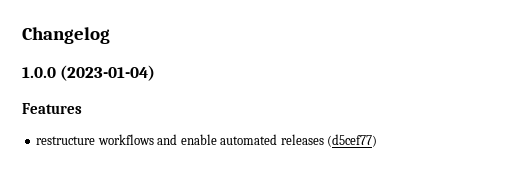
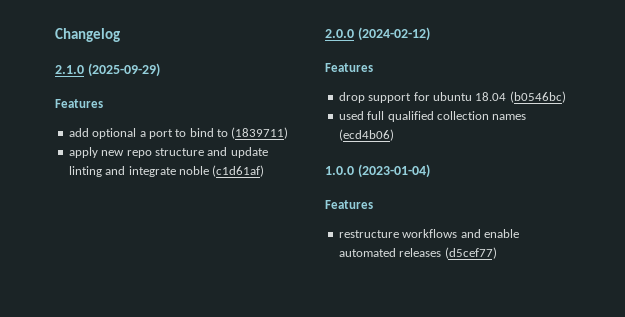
+ 2.1.0 (2025-09-29)
+ Features
+ add optional a port to bind to (1839711)
+ apply new repo structure and update linting and integrate noble (c1d61af)
+ 2.0.0 (2024-02-12)
+ Features
+ drop support for ubuntu 18.04 (b0546bc)
+ used full qualified collection names (ecd4b06)

